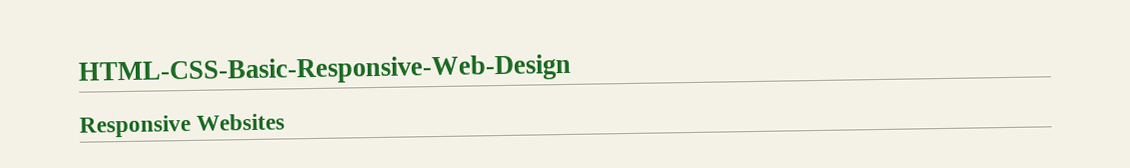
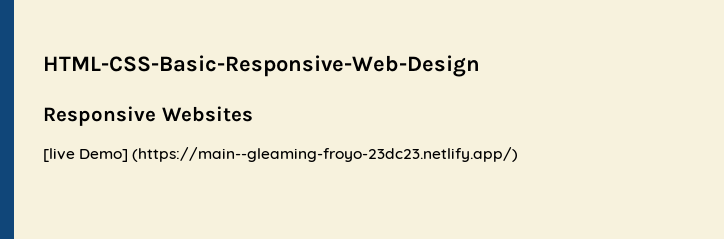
+ [live Demo] (https://main--gleaming-froyo-23dc23.netlify.app/)

